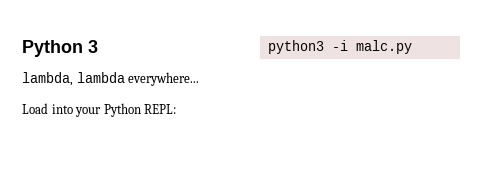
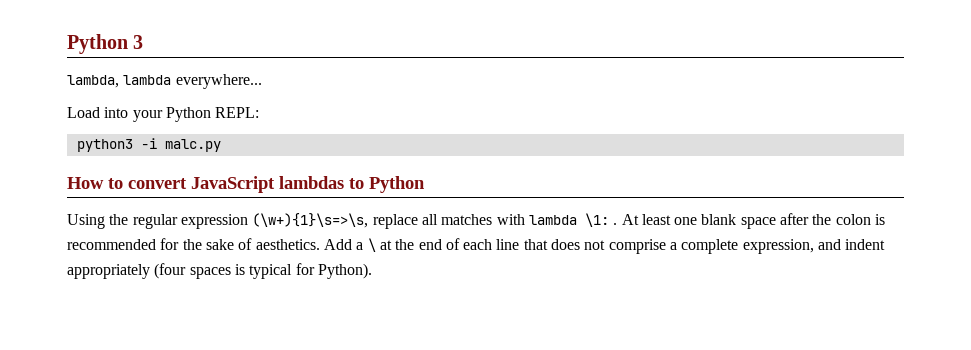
+ How to convert JavaScript lambdas to Python
+ Using the regular expression (\w+){1}\s=>\s, replace all matches with lambda \1: . At least one blank space after the colon is recommended for the sake of aesthetics. Add a \ at the end of each line that does not comprise a complete expression, and indent appropriately (four spaces is typical for Python).

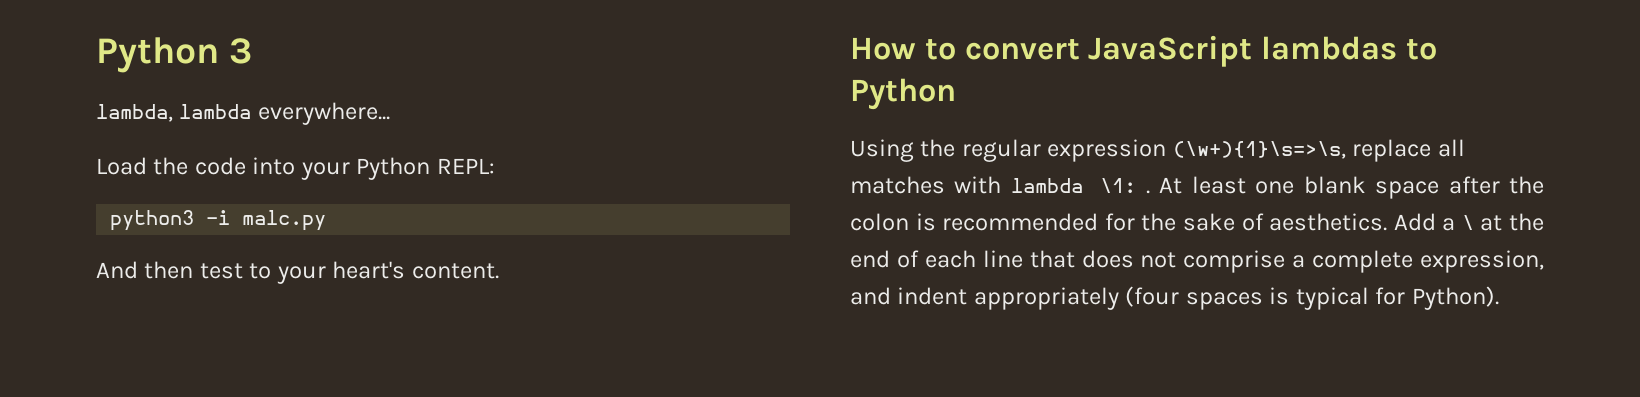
- Load into your Python REPL:
+ Load the code into your Python REPL:
+ And then test to your heart's content.

